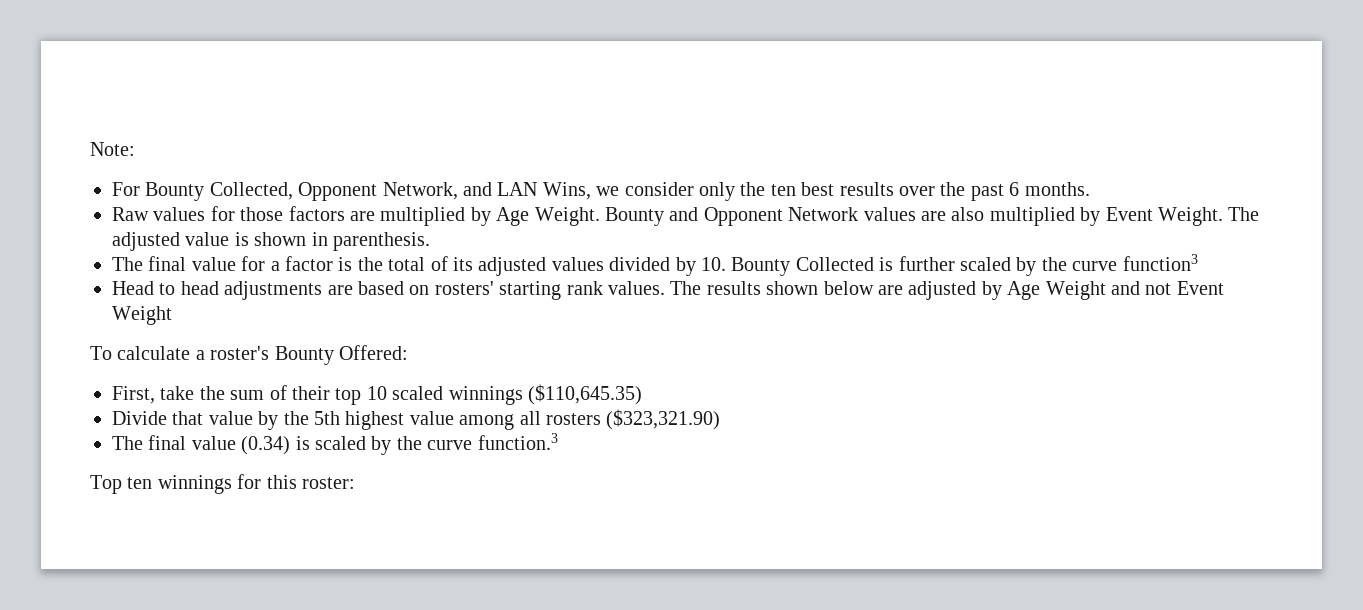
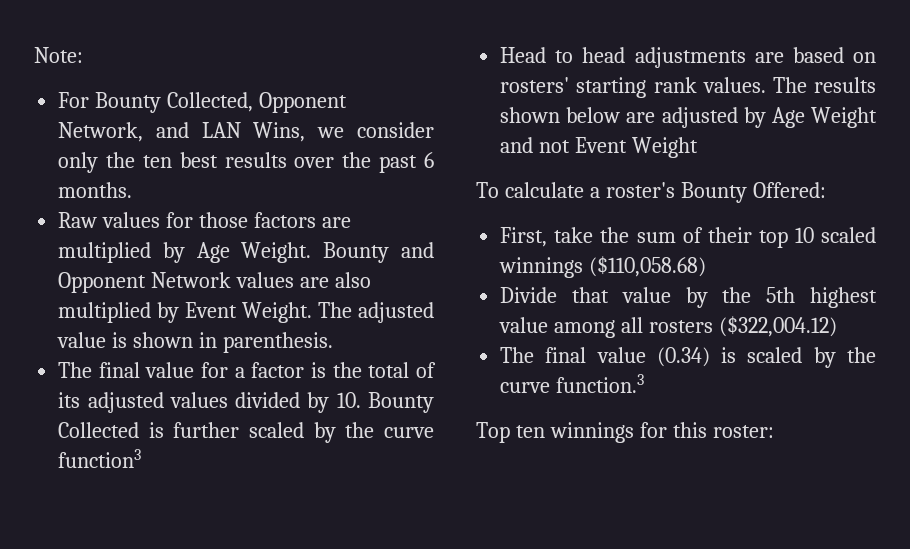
- First, take the sum of their top 10 scaled winnings ($110,645.35)
+ First, take the sum of their top 10 scaled winnings ($110,058.68)
- Divide that value by the 5th highest value among all rosters ($323,321.90)
+ Divide that value by the 5th highest value among all rosters ($322,004.12)

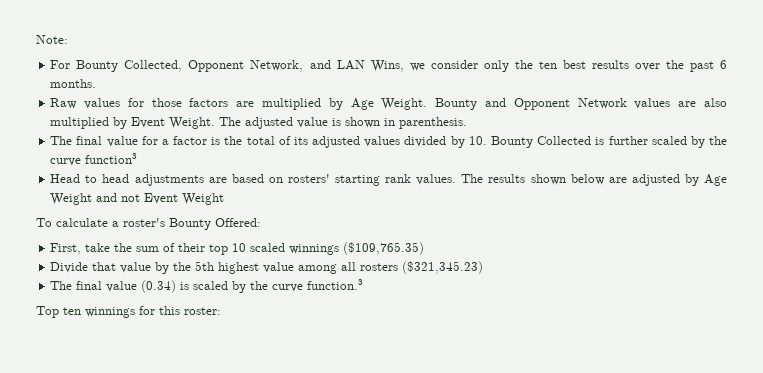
- First, take the sum of their top 10 scaled winnings ($110,058.68)
+ First, take the sum of their top 10 scaled winnings ($109,765.35)
- Divide that value by the 5th highest value among all rosters ($322,004.12)
+ Divide that value by the 5th highest value among all rosters ($321,345.23)

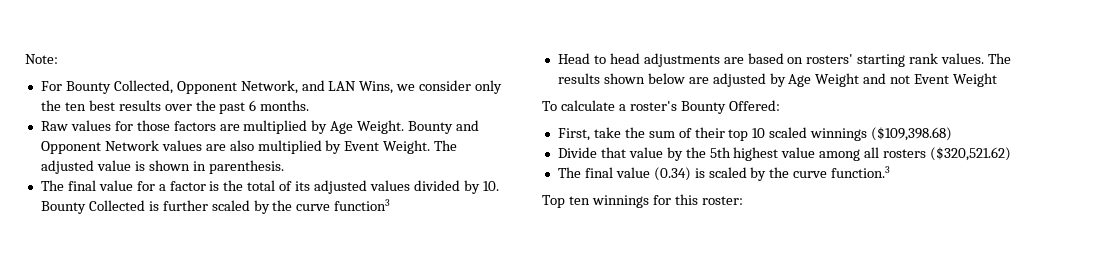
- First, take the sum of their top 10 scaled winnings ($109,765.35)
+ First, take the sum of their top 10 scaled winnings ($109,398.68)
- Divide that value by the 5th highest value among all rosters ($321,345.23)
+ Divide that value by the 5th highest value among all rosters ($320,521.62)

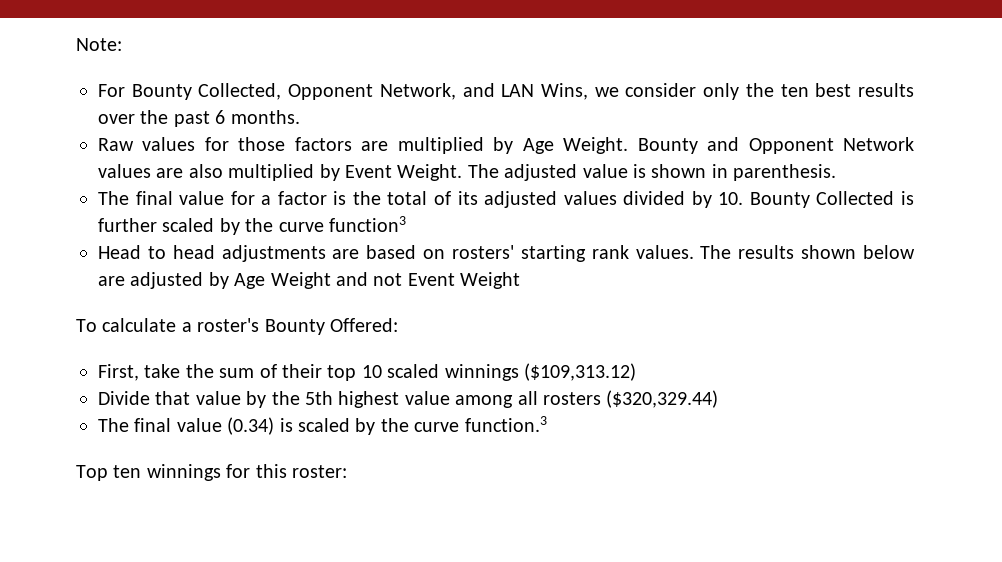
- First, take the sum of their top 10 scaled winnings ($109,398.68)
+ First, take the sum of their top 10 scaled winnings ($109,313.12)
- Divide that value by the 5th highest value among all rosters ($320,521.62)
+ Divide that value by the 5th highest value among all rosters ($320,329.44)

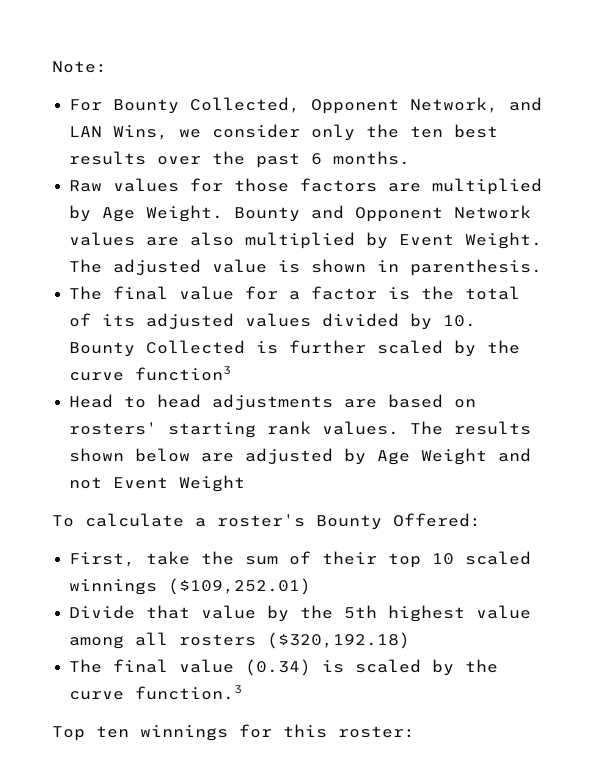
- First, take the sum of their top 10 scaled winnings ($109,313.12)
+ First, take the sum of their top 10 scaled winnings ($109,252.01)
- Divide that value by the 5th highest value among all rosters ($320,329.44)
+ Divide that value by the 5th highest value among all rosters ($320,192.18)

